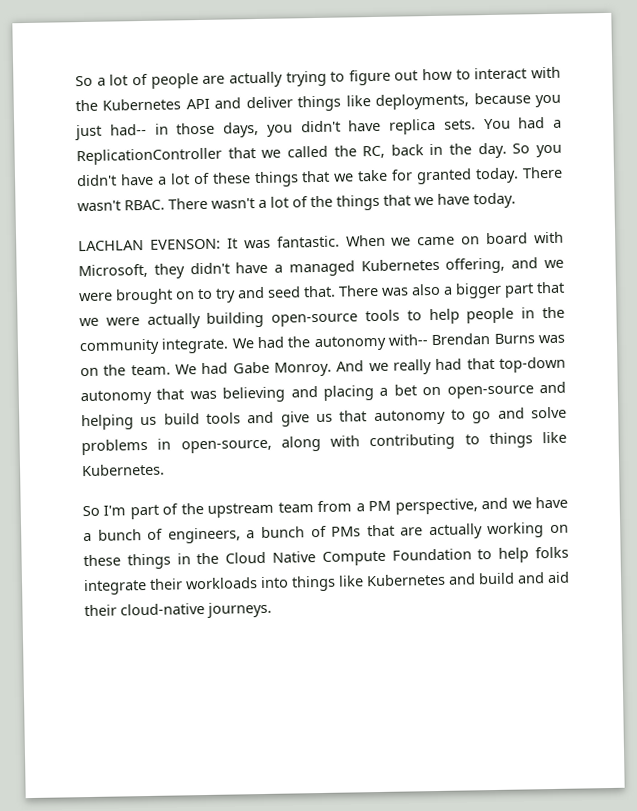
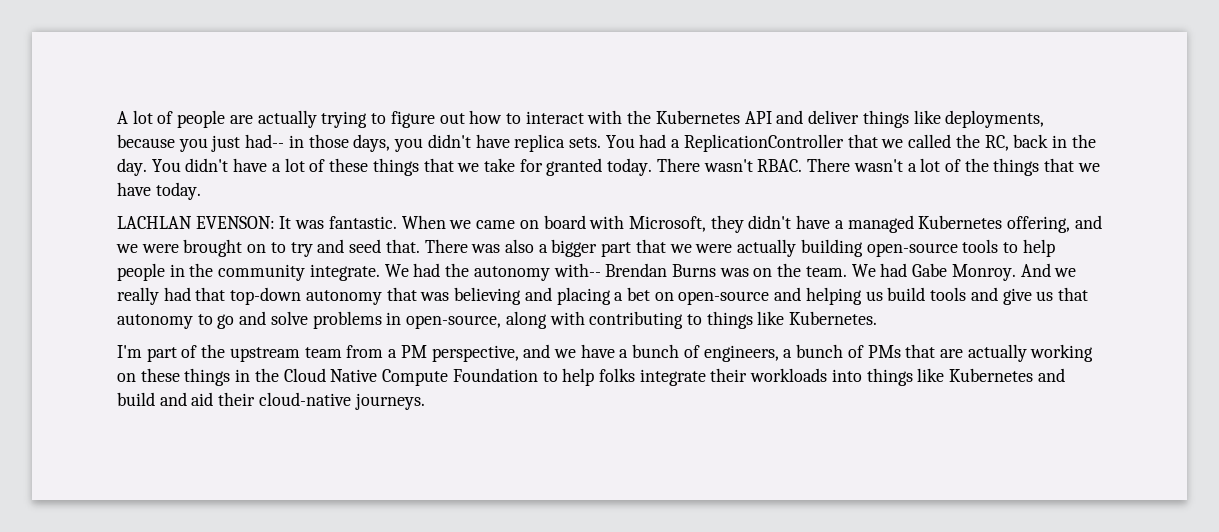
- So a lot of people are actually trying to figure out how to interact with the Kubernetes API and deliver things like deployments, because you just had-- in those days, you didn't have replica sets.
+ A lot of people are actually trying to figure out how to interact with the Kubernetes API and deliver things like deployments, because you just had-- in those days, you didn't have replica sets.
- So you didn't have a lot of these things that we take for granted today.
+ You didn't have a lot of these things that we take for granted today.
- So I'm part of the upstream team from a PM perspective, and we have a bunch of engineers, a bunch of PMs that are actually working on these things in the Cloud Native Compute Foundation to help folks integrate their workloads into things like Kubernetes and build and aid their cloud-native journeys.
+ I'm part of the upstream team from a PM perspective, and we have a bunch of engineers, a bunch of PMs that are actually working on these things in the Cloud Native Compute Foundation to help folks integrate their workloads into things like Kubernetes and build and aid their cloud-native journeys.

